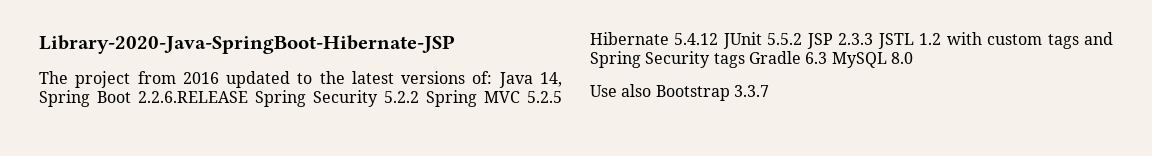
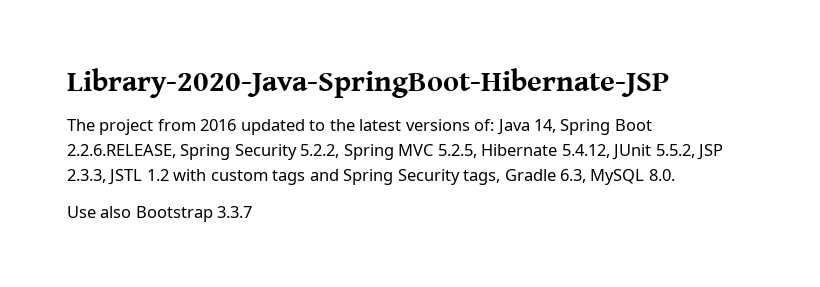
- The project from 2016 updated to the latest versions of: Java 14, Spring Boot 2.2.6.RELEASE Spring Security 5.2.2 Spring MVC 5.2.5 Hibernate 5.4.12 JUnit 5.5.2 JSP 2.3.3 JSTL 1.2 with custom tags and Spring Security tags Gradle 6.3 MySQL 8.0
+ The project from 2016 updated to the latest versions of: Java 14, Spring Boot 2.2.6.RELEASE, Spring Security 5.2.2, Spring MVC 5.2.5, Hibernate 5.4.12, JUnit 5.5.2, JSP 2.3.3, JSTL 1.2 with custom tags and Spring Security tags, Gradle 6.3, MySQL 8.0.

